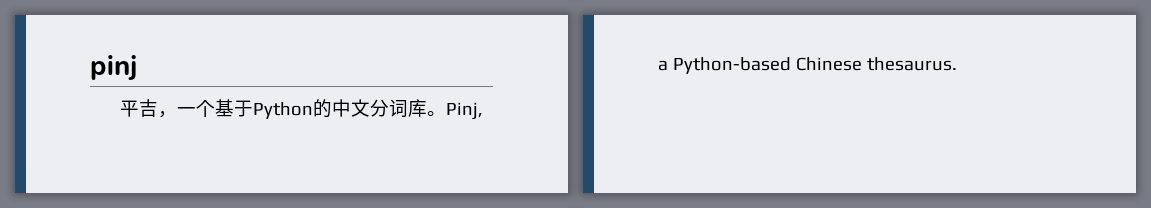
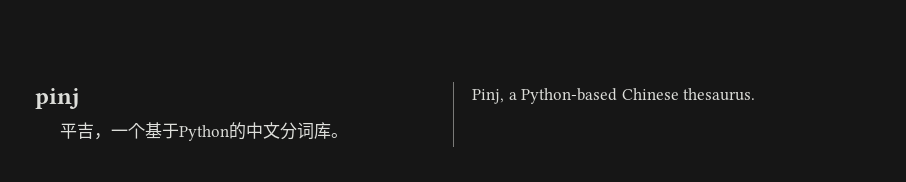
- 平吉，一个基于Python的中文分词库。Pinj, a Python-based Chinese thesaurus.
+ 平吉，一个基于Python的中文分词库。
+ Pinj, a Python-based Chinese thesaurus.

